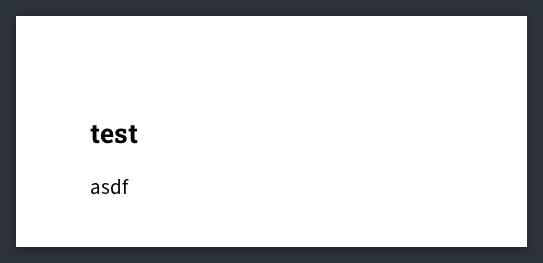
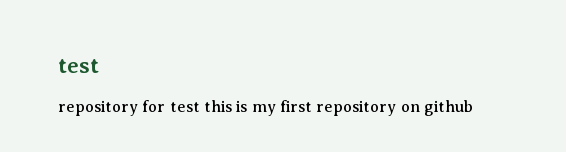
- asdf
+ repository for test this is my first repository on github

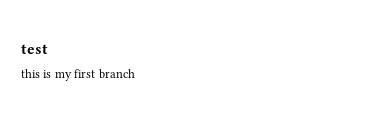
- repository for test this is my first repository on github
+ this is my first branch

